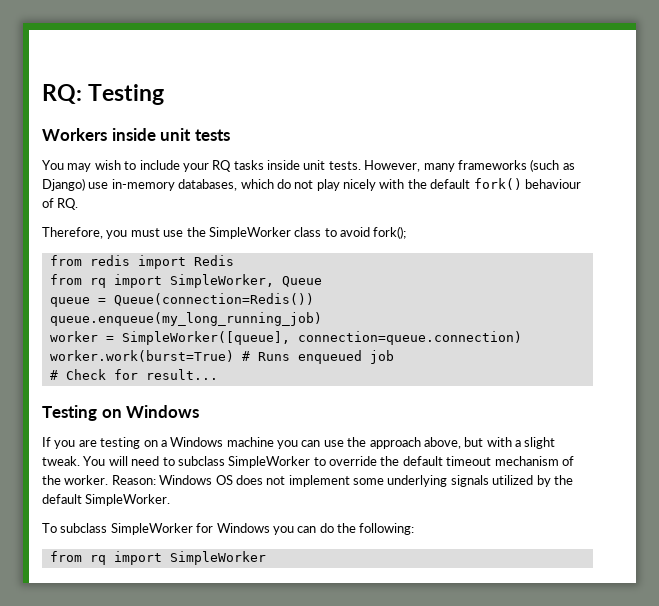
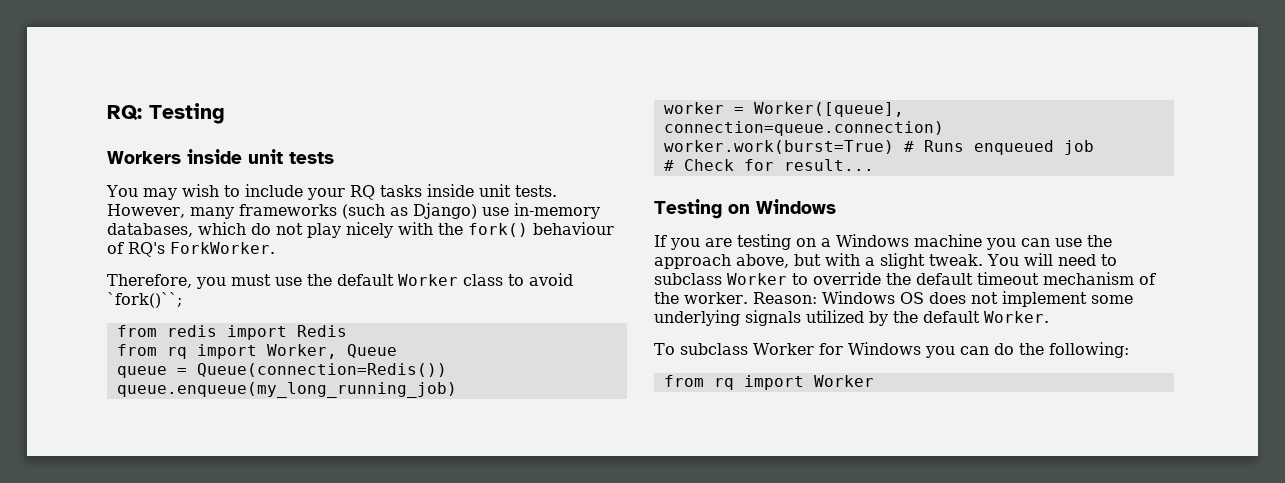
- However, many frameworks (such as Django) use in-memory databases, which do not play nicely with the default fork() behaviour of RQ.
+ However, many frameworks (such as Django) use in-memory databases, which do not play nicely with the fork() behaviour of RQ's ForkWorker.
- Therefore, you must use the SimpleWorker class to avoid fork();
+ Therefore, you must use the default Worker class to avoid `fork()``;
- from rq import SimpleWorker, Queue
+ from rq import Worker, Queue
- worker = SimpleWorker([queue], connection=queue.connection)
+ worker = Worker([queue], connection=queue.connection)
- You will need to subclass SimpleWorker to override the default timeout mechanism of the worker.
+ You will need to subclass Worker to override the default timeout mechanism of the worker.
- Reason: Windows OS does not implement some underlying signals utilized by the default SimpleWorker.
+ Reason: Windows OS does not implement some underlying signals utilized by the default Worker.
- To subclass SimpleWorker for Windows you can do the following:
+ To subclass Worker for Windows you can do the following:
- from rq import SimpleWorker
+ from rq import Worker

